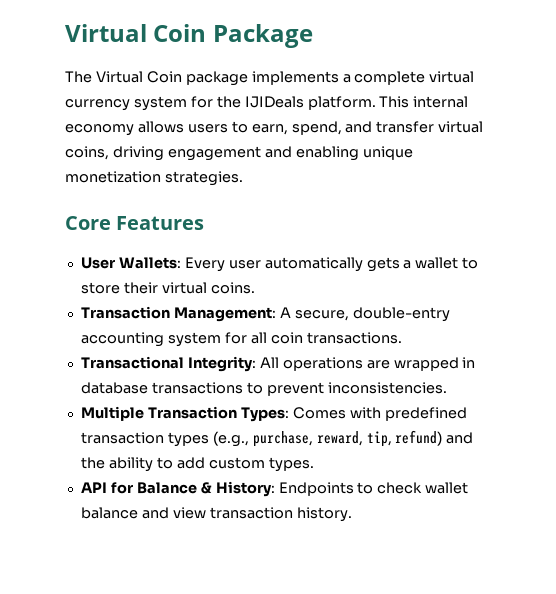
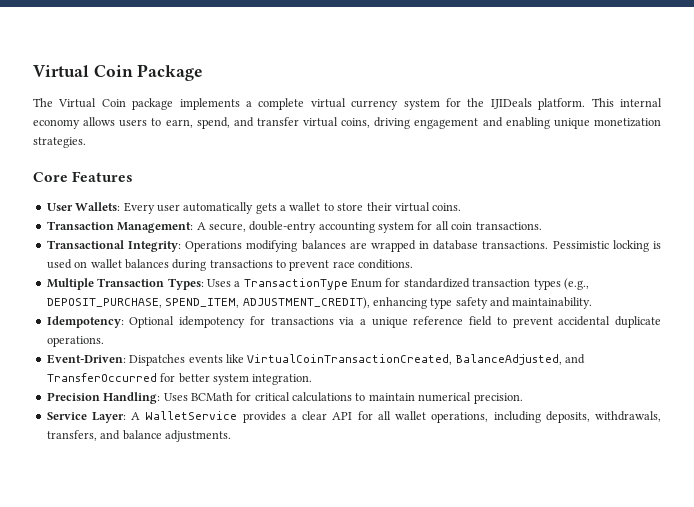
- Transactional Integrity: All operations are wrapped in database transactions to prevent inconsistencies.
+ Transactional Integrity: Operations modifying balances are wrapped in database transactions. Pessimistic locking is used on wallet balances during transactions to prevent race conditions.
- Multiple Transaction Types: Comes with predefined transaction types (e.g., purchase, reward, tip, refund) and the ability to add custom types.
- API for Balance & History: Endpoints to check wallet balance and view transaction history.
+ Multiple Transaction Types: Uses a TransactionType Enum for standardized transaction types (e.g., DEPOSIT_PURCHASE, SPEND_ITEM, ADJUSTMENT_CREDIT), enhancing type safety and maintainability.
+ Idempotency: Optional idempotency for transactions via a unique reference field to prevent accidental duplicate operations.
+ Event-Driven: Dispatches events like VirtualCoinTransactionCreated, BalanceAdjusted, and TransferOccurred for better system integration.
+ Precision Handling: Uses BCMath for critical calculations to maintain numerical precision.
+ Service Layer: A WalletService provides a clear API for all wallet operations, including deposits, withdrawals, transfers, and balance adjustments.

